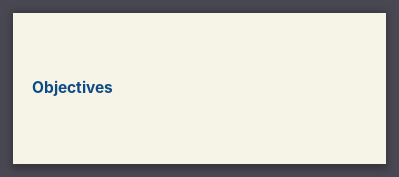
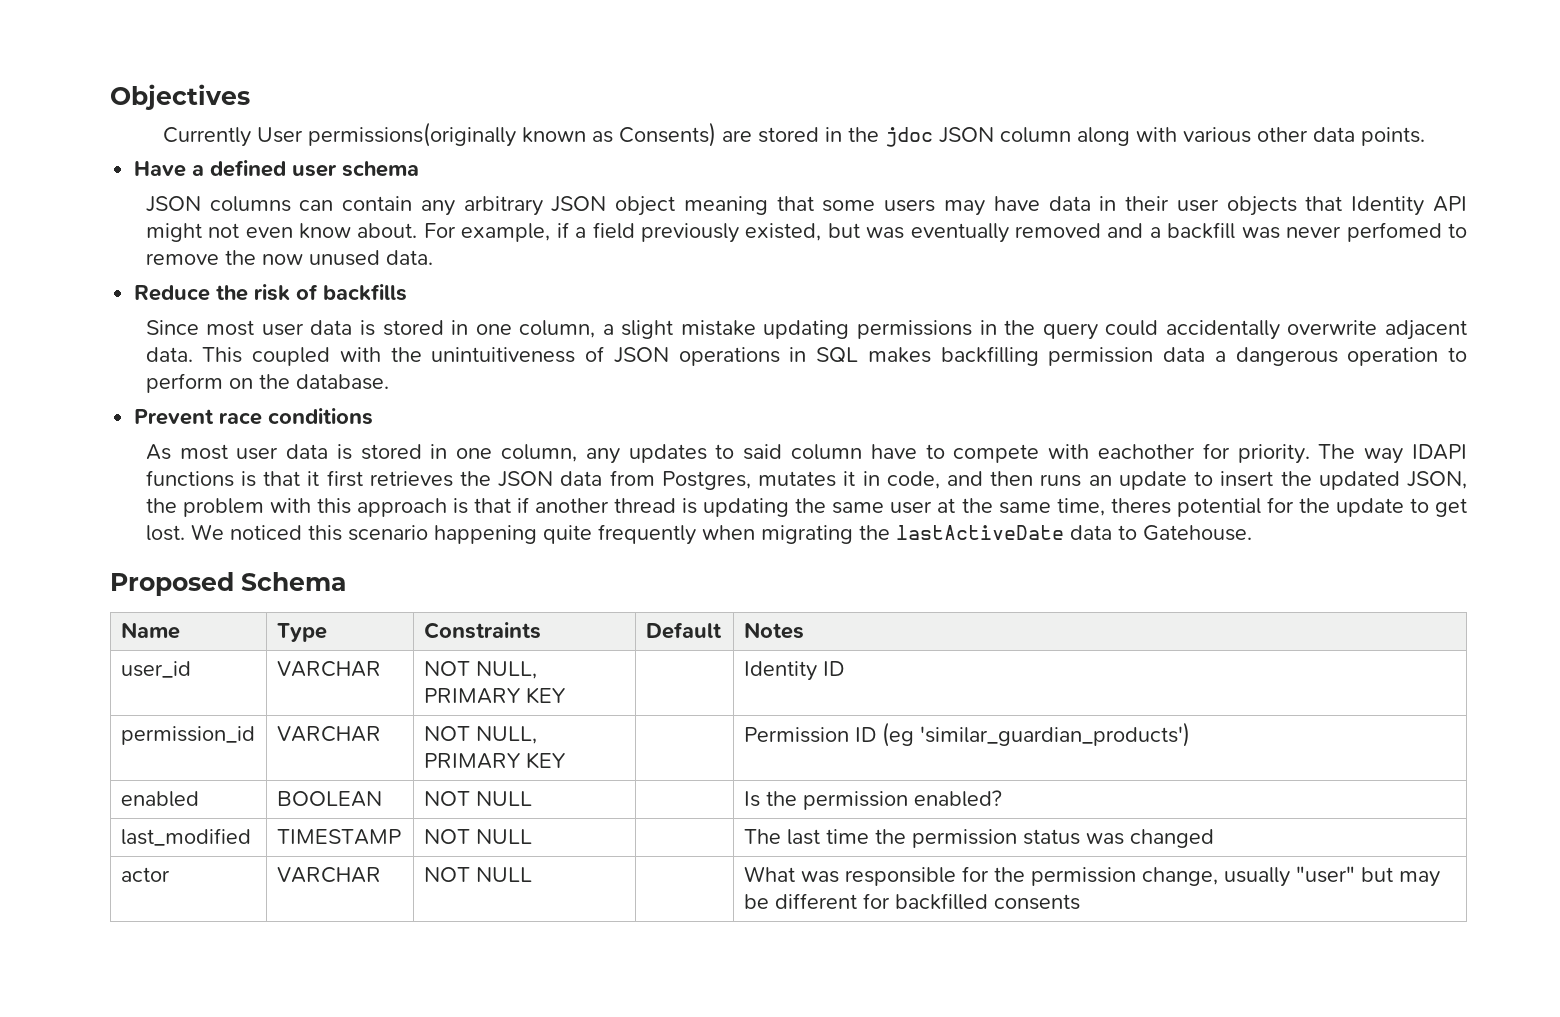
+ Currently User permissions(originally known as Consents) are stored in the jdoc JSON column along with various other data points.
+ Have a defined user schema
+ JSON columns can contain any arbitrary JSON object meaning that some users may have data in their user objects that Identity API might not even know about. For example, if a field previously existed, but was eventually removed and a backfill was never perfomed to remove the now unused data.
+ Reduce the risk of backfills
+ Since most user data is stored in one column, a slight mistake updating permissions in the query could accidentally overwrite adjacent data. This coupled with the unintuitiveness of JSON operations in SQL makes backfilling permission data a dangerous operation to perform on the database.
+ Prevent race conditions
+ As most user data is stored in one column, any updates to said column have to compete with eachother for priority. The way IDAPI functions is that it first retrieves the JSON data from Postgres, mutates it in code, and then runs an update to insert the updated JSON, the problem with this approach is that if another thread is updating the same user at the same time, theres potential for the update to get lost. We noticed this scenario happening quite frequently when migrating the lastActiveDate data to Gatehouse.
+ Proposed Schema
+ Name | Type | Constraints | Default | Notes
+ user_id | VARCHAR | NOT NULL, PRIMARY KEY | | Identity ID
+ permission_id | VARCHAR | NOT NULL, PRIMARY KEY | | Permission ID (eg 'similar_guardian_products')
+ enabled | BOOLEAN | NOT NULL | | Is the permission enabled?
+ last_modified | TIMESTAMP | NOT NULL | | The last time the permission status was changed
+ actor | VARCHAR | NOT NULL | | What was responsible for the permission change, usually "user" but may be different for backfilled consents

